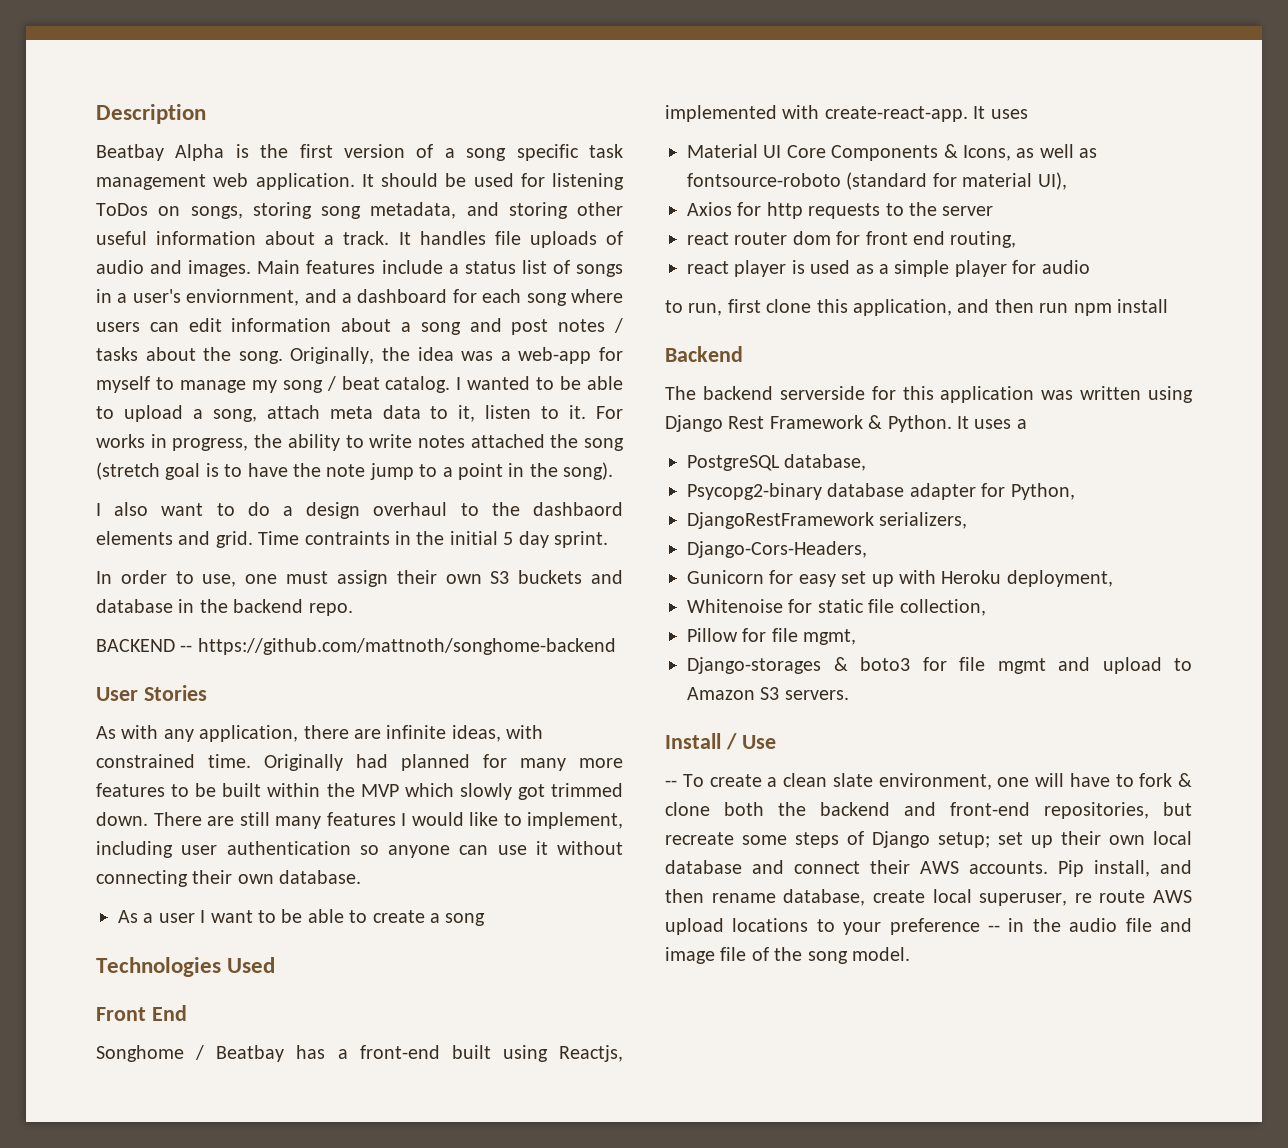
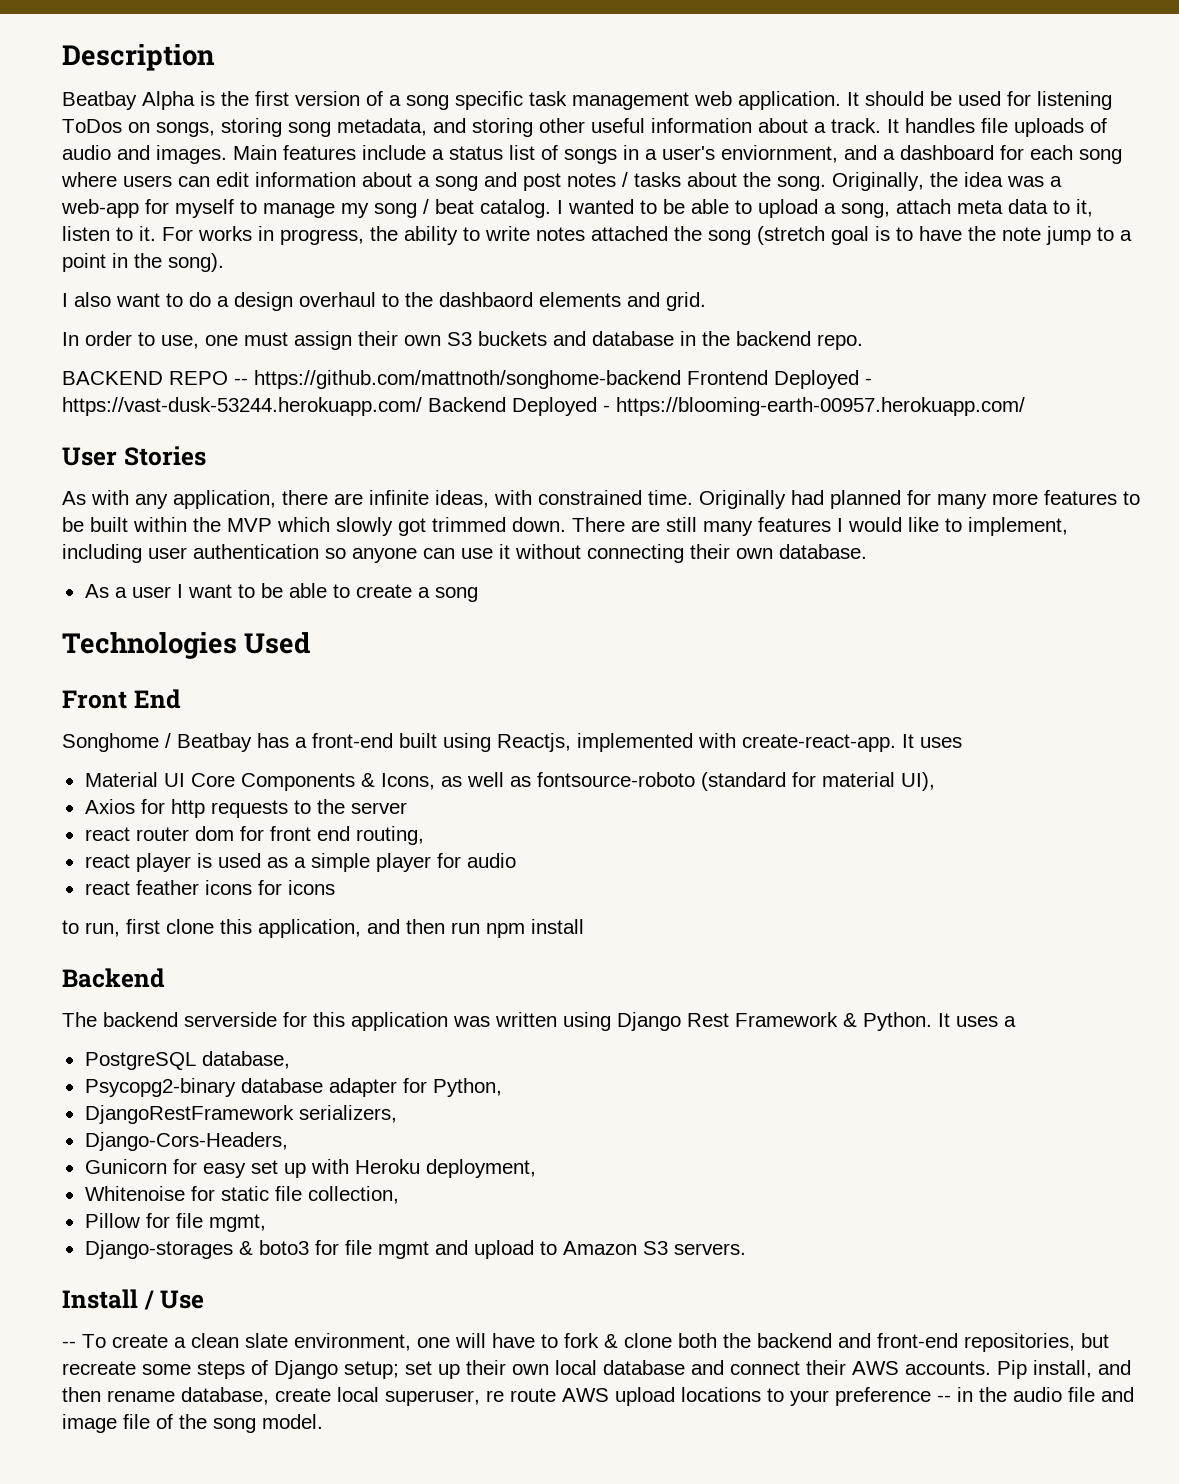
- Time contraints in the initial 5 day sprint.
- BACKEND -- https://github.com/mattnoth/songhome-backend
+ BACKEND REPO -- https://github.com/mattnoth/songhome-backend Frontend Deployed - https://vast-dusk-53244.herokuapp.com/ Backend Deployed - https://blooming-earth-00957.herokuapp.com/
+ react feather icons for icons

